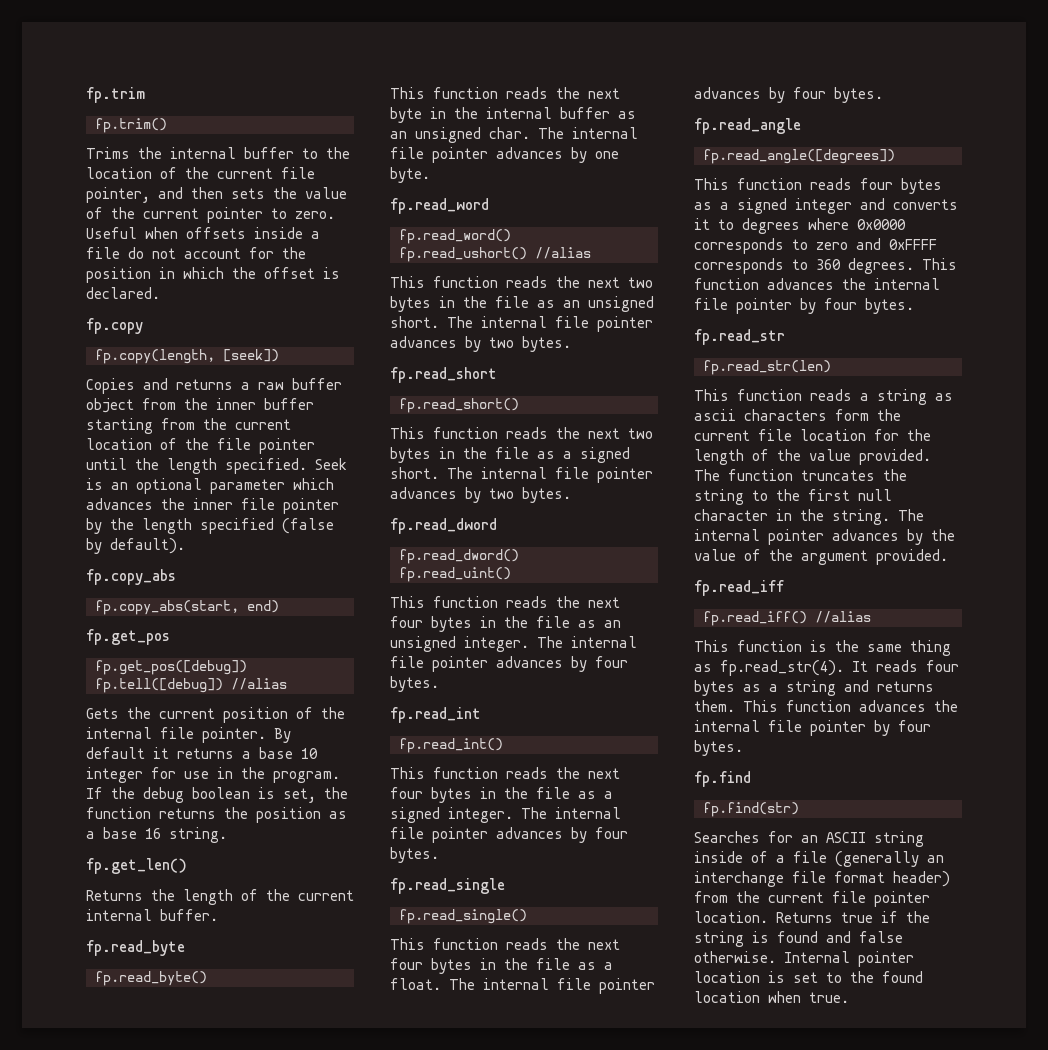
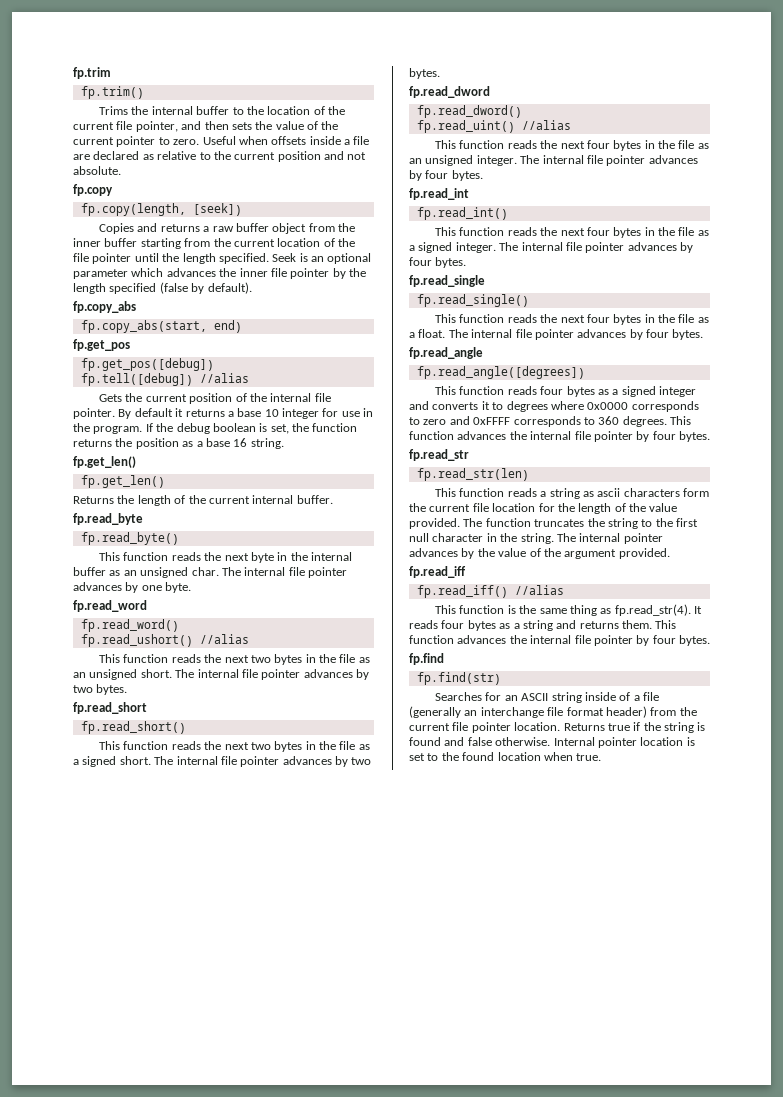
- Useful when offsets inside a file do not account for the position in which the offset is declared.
+ Useful when offsets inside a file are declared as relative to the current position and not absolute.
  If the debug boolean is set, the function returns the position as a base 16 string.
+ fp.get_len()
- fp.read_uint()
+ fp.read_uint() //alias

